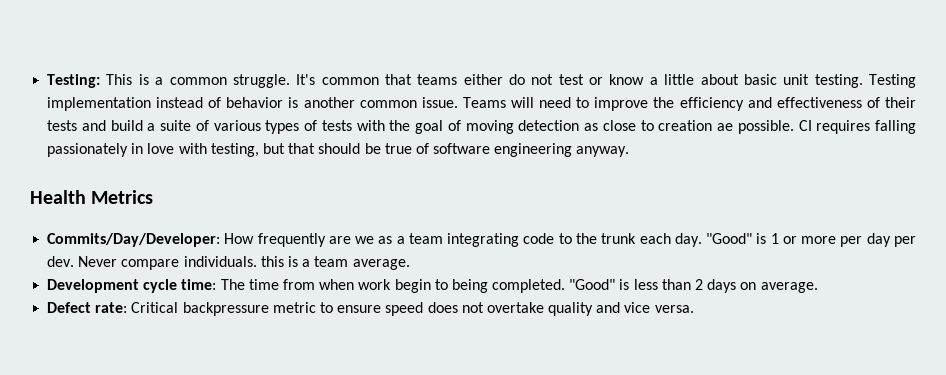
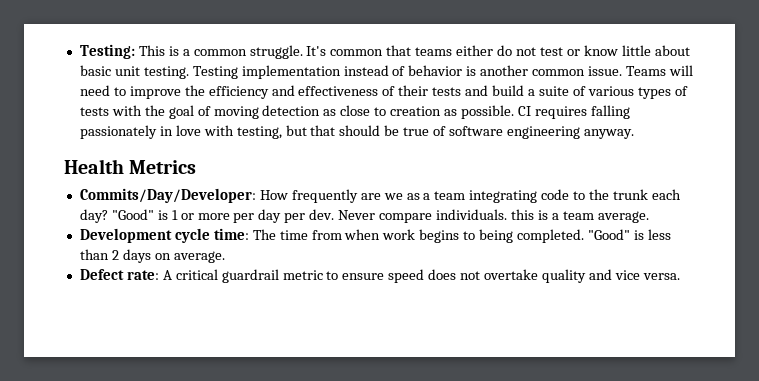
- It's common that teams either do not test or know a little about basic unit testing.
+ It's common that teams either do not test or know little about basic unit testing.
- Teams will need to improve the efficiency and effectiveness of their tests and build a suite of various types of tests with the goal of moving detection as close to creation ae possible.
+ Teams will need to improve the efficiency and effectiveness of their tests and build a suite of various types of tests with the goal of moving detection as close to creation as possible.
- Commits/Day/Developer: How frequently are we as a team integrating code to the trunk each day.
+ Commits/Day/Developer: How frequently are we as a team integrating code to the trunk each day?
- Development cycle time: The time from when work begin to being completed.
+ Development cycle time: The time from when work begins to being completed.
- Defect rate: Critical backpressure metric to ensure speed does not overtake quality and vice versa.
+ Defect rate: A critical guardrail metric to ensure speed does not overtake quality and vice versa.

